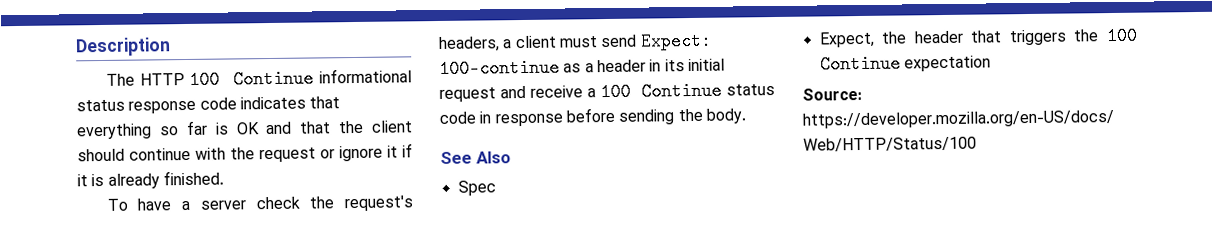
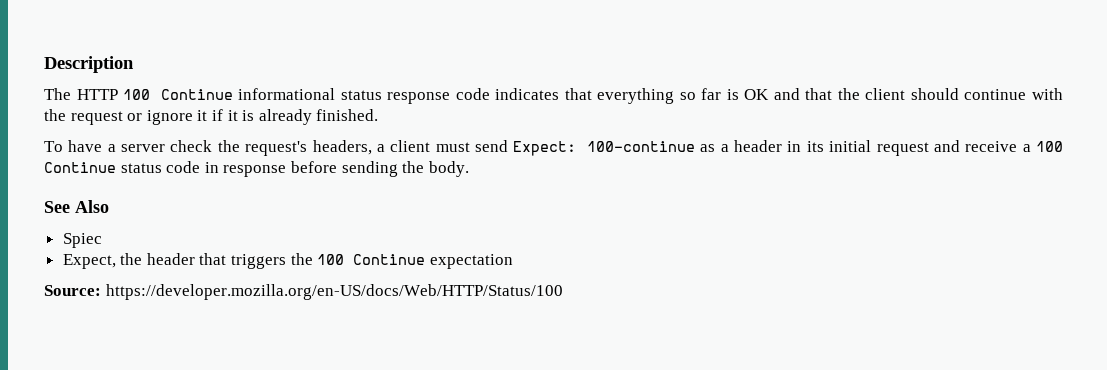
- Spec
+ Spiec

